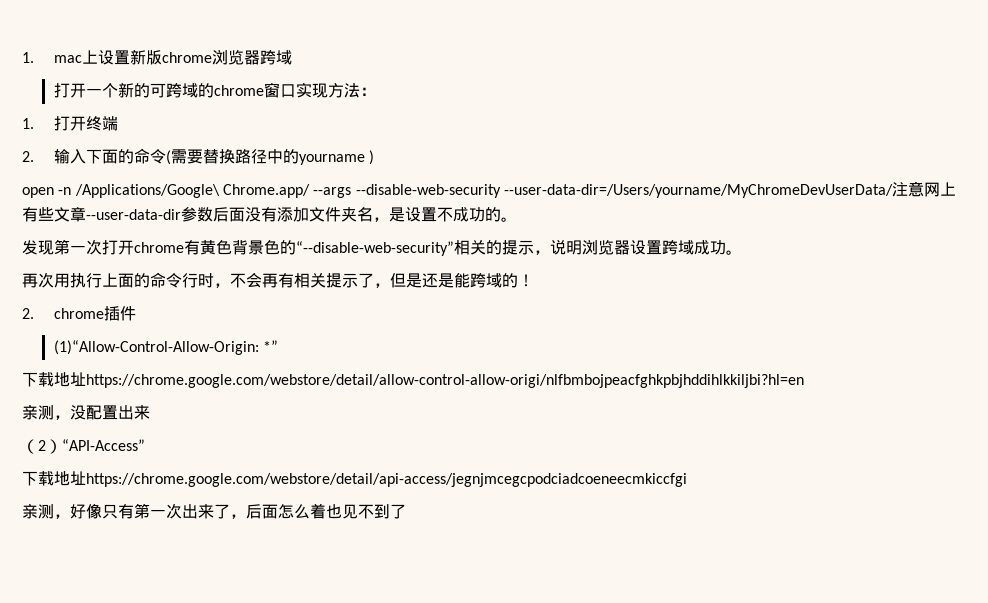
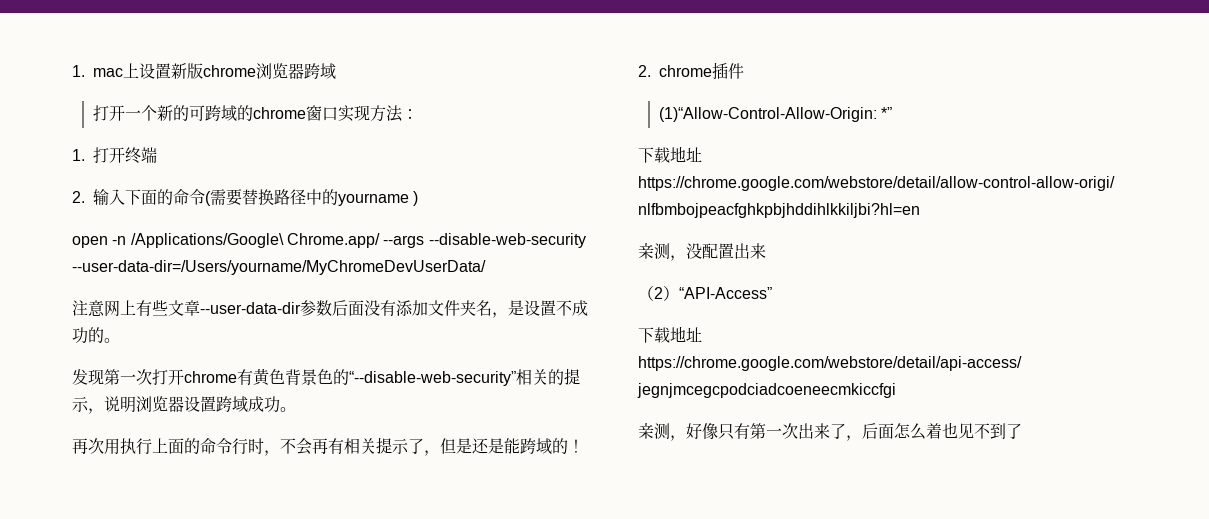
- open -n /Applications/Google\ Chrome.app/ --args --disable-web-security --user-data-dir=/Users/yourname/MyChromeDevUserData/注意网上有些文章--user-data-dir参数后面没有添加文件夹名，是设置不成功的。
+ open -n /Applications/Google\ Chrome.app/ --args --disable-web-security --user-data-dir=/Users/yourname/MyChromeDevUserData/
+ 注意网上有些文章--user-data-dir参数后面没有添加文件夹名，是设置不成功的。

